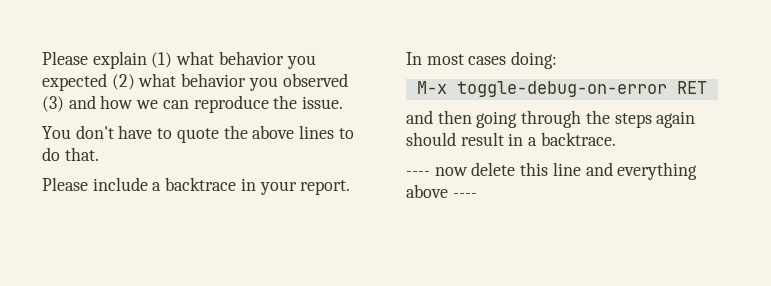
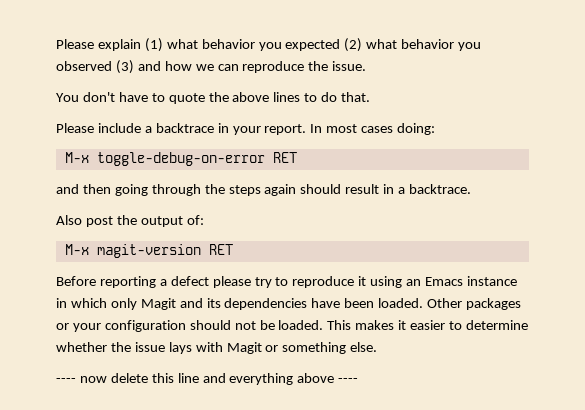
+ Also post the output of:
+ M-x magit-version RET
+ Before reporting a defect please try to reproduce it using an Emacs instance in which only Magit and its dependencies have been loaded. Other packages or your configuration should not be loaded. This makes it easier to determine whether the issue lays with Magit or something else.

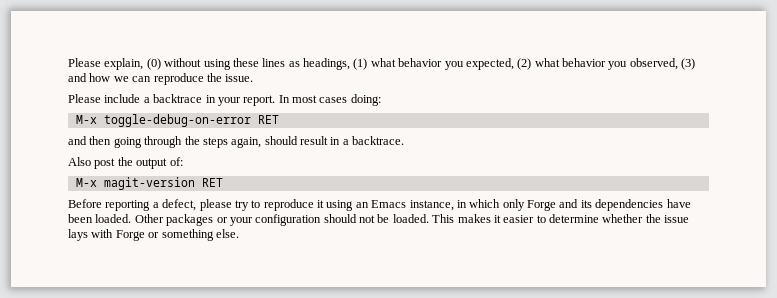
- Please explain (1) what behavior you expected (2) what behavior you observed (3) and how we can reproduce the issue.
+ Please explain, (0) without using these lines as headings, (1) what behavior you expected, (2) what behavior you observed, (3) and how we can reproduce the issue.
- You don't have to quote the above lines to do that.
- and then going through the steps again should result in a backtrace.
+ and then going through the steps again, should result in a backtrace.
- Before reporting a defect please try to reproduce it using an Emacs instance in which only Magit and its dependencies have been loaded.
+ Before reporting a defect, please try to reproduce it using an Emacs instance, in which only Forge and its dependencies have been loaded.
- This makes it easier to determine whether the issue lays with Magit or something else.
+ This makes it easier to determine whether the issue lays with Forge or something else.
- ---- now delete this line and everything above ----

